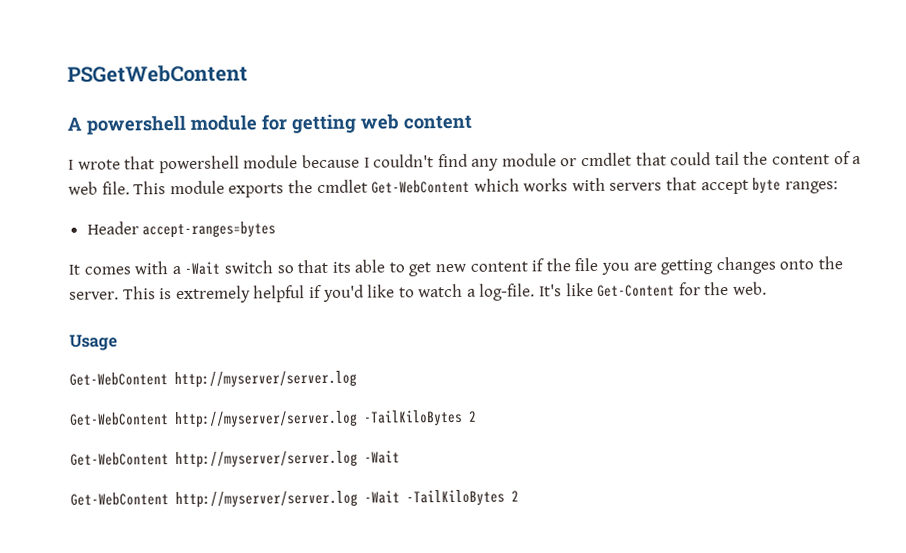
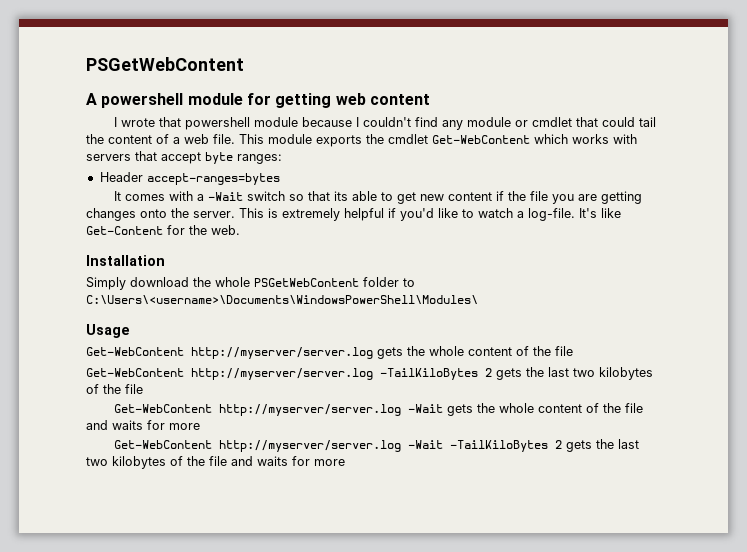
+ Installation
+ Simply download the whole PSGetWebContent folder to C:\Users\<username>\Documents\WindowsPowerShell\Modules\
  Usage
- Get-WebContent http://myserver/server.log
- Get-WebContent http://myserver/server.log -TailKiloBytes 2
- Get-WebContent http://myserver/server.log -Wait
+ Get-WebContent http://myserver/server.log gets the whole content of the file
+ Get-WebContent http://myserver/server.log -TailKiloBytes 2 gets the last two kilobytes of the file
+ Get-WebContent http://myserver/server.log -Wait gets the whole content of the file and waits for more
- Get-WebContent http://myserver/server.log -Wait -TailKiloBytes 2
+ Get-WebContent http://myserver/server.log -Wait -TailKiloBytes 2 gets the last two kilobytes of the file and waits for more

